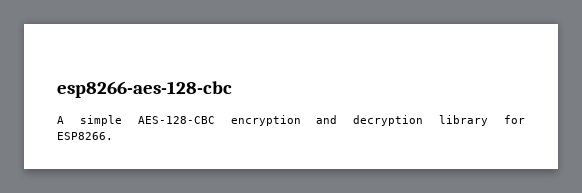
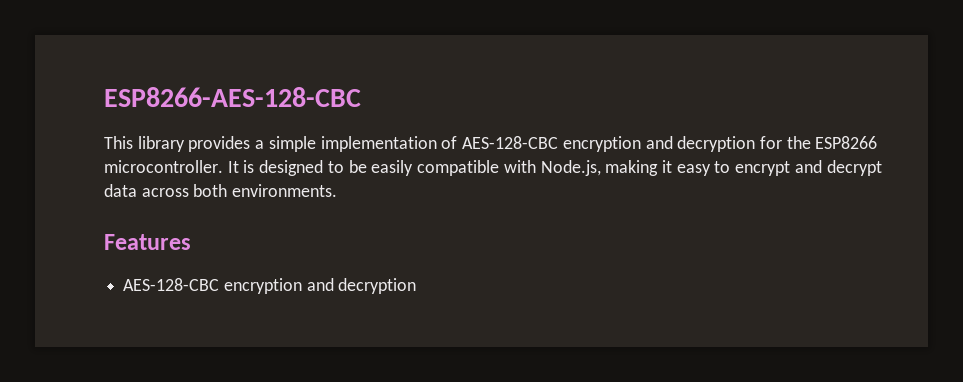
- esp8266-aes-128-cbc
- A simple AES-128-CBC encryption and decryption library for ESP8266.
+ ESP8266-AES-128-CBC
+ This library provides a simple implementation of AES-128-CBC encryption and decryption for the ESP8266 microcontroller. It is designed to be easily compatible with Node.js, making it easy to encrypt and decrypt data across both environments.
+ Features
+ AES-128-CBC encryption and decryption

